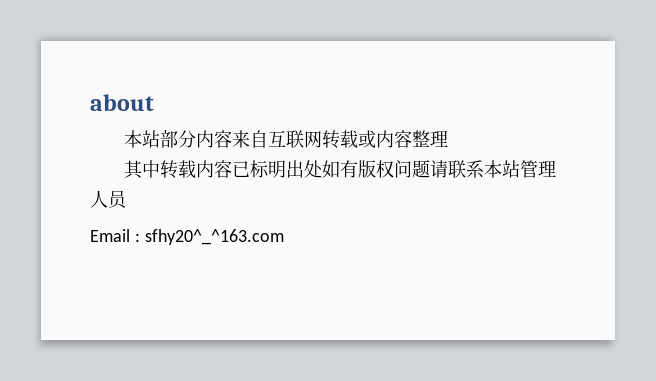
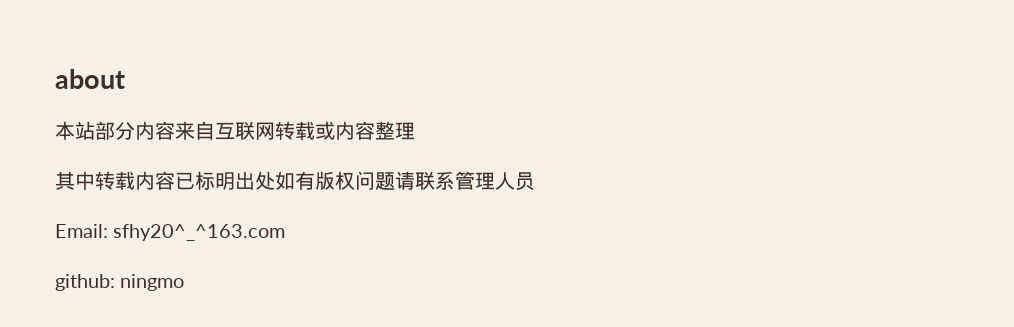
- 其中转载内容已标明出处如有版权问题请联系本站管理人员
+ 其中转载内容已标明出处如有版权问题请联系管理人员
- Email : sfhy20^_^163.com
+ Email: sfhy20^_^163.com
+ github: ningmo

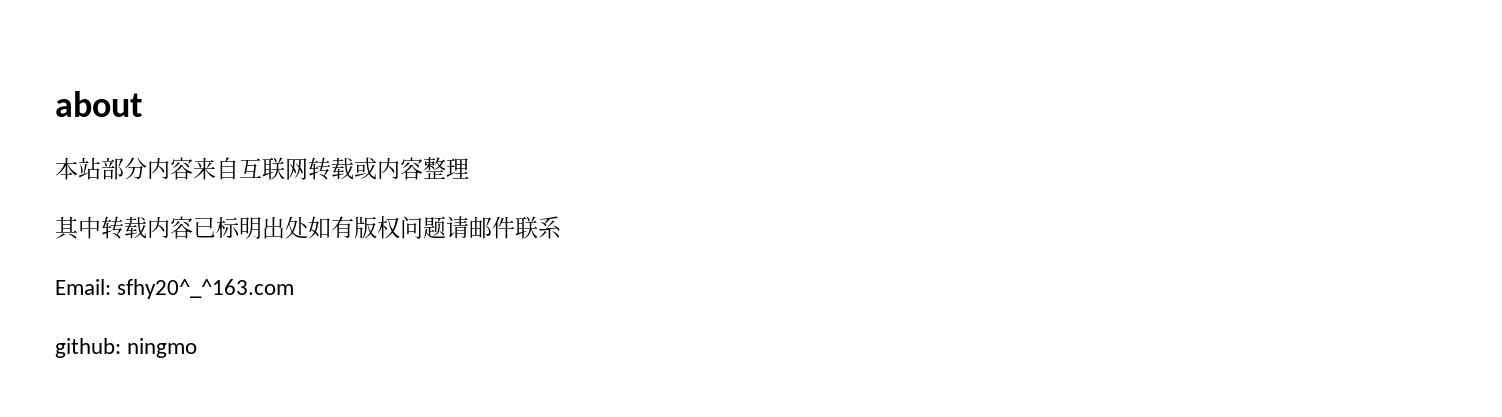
- 其中转载内容已标明出处如有版权问题请联系管理人员
+ 其中转载内容已标明出处如有版权问题请邮件联系

